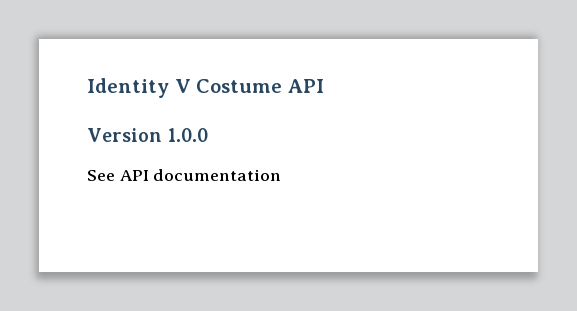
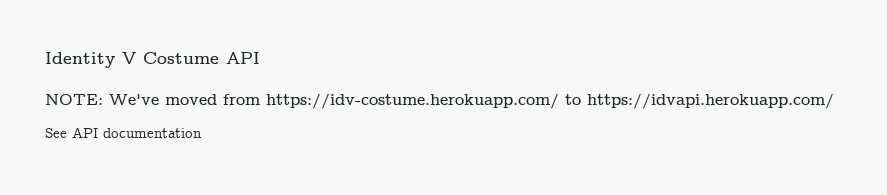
- Version 1.0.0
+ NOTE: We've moved from https://idv-costume.herokuapp.com/ to https://idvapi.herokuapp.com/

